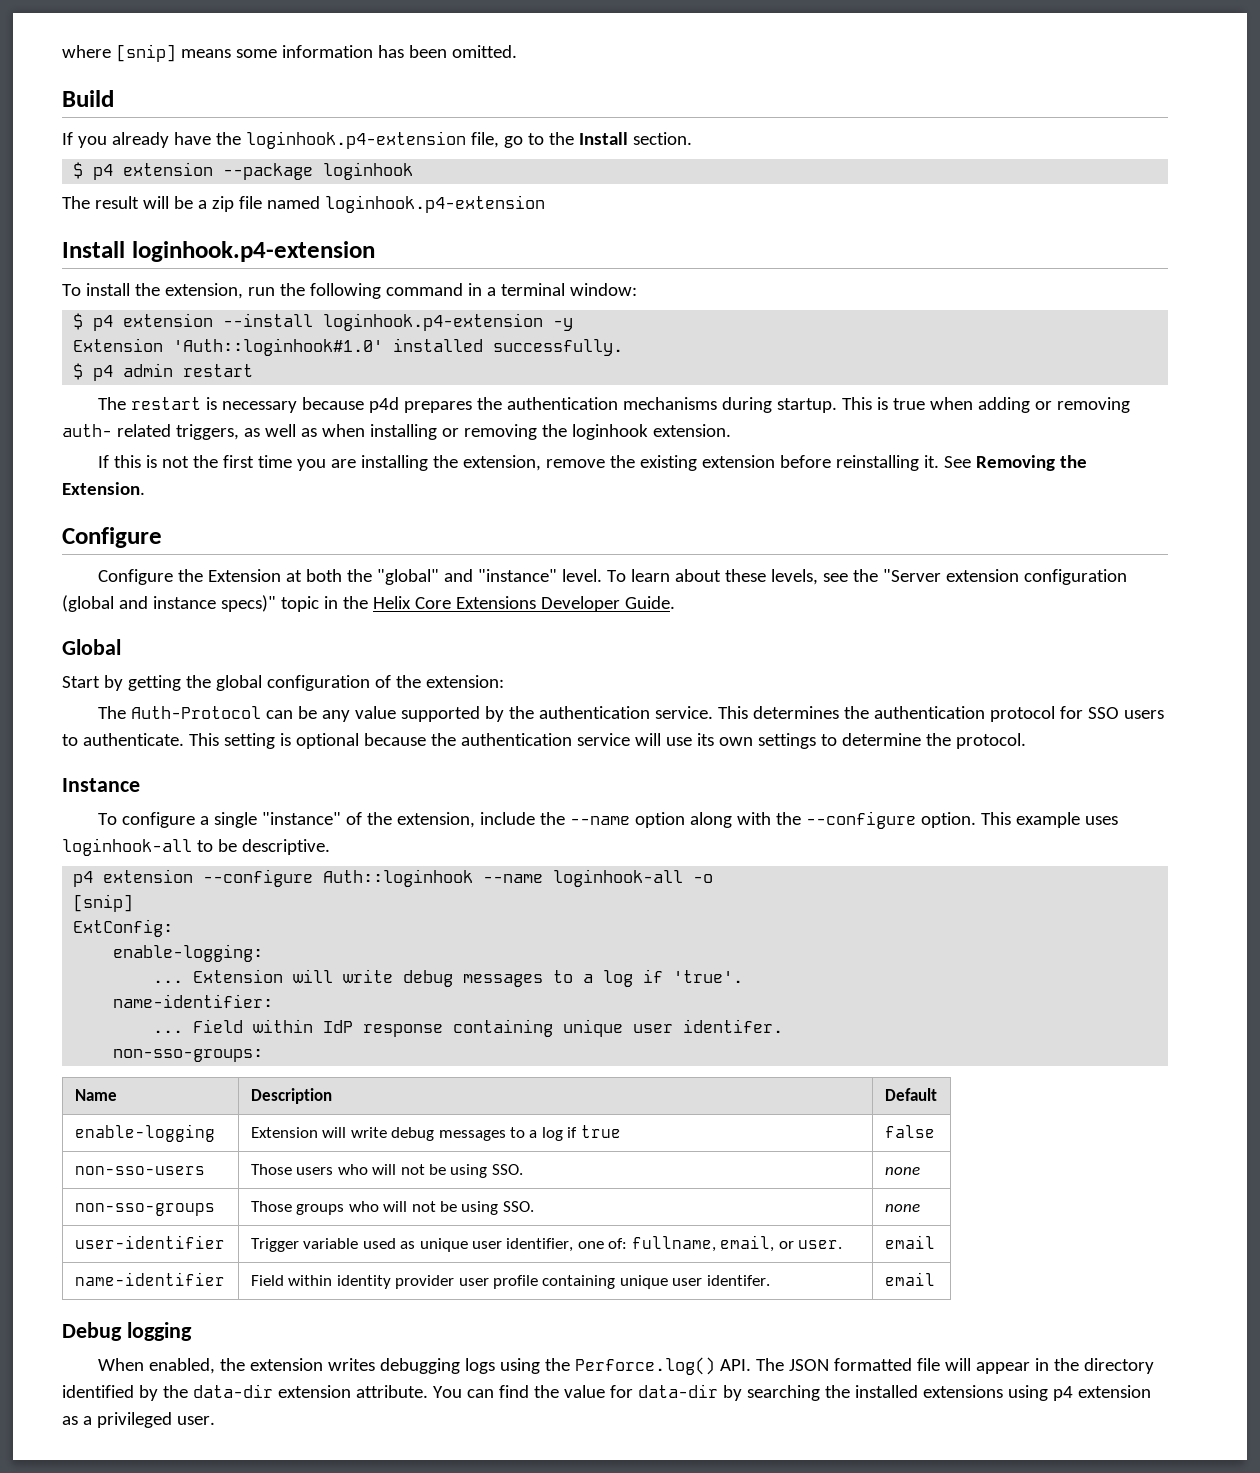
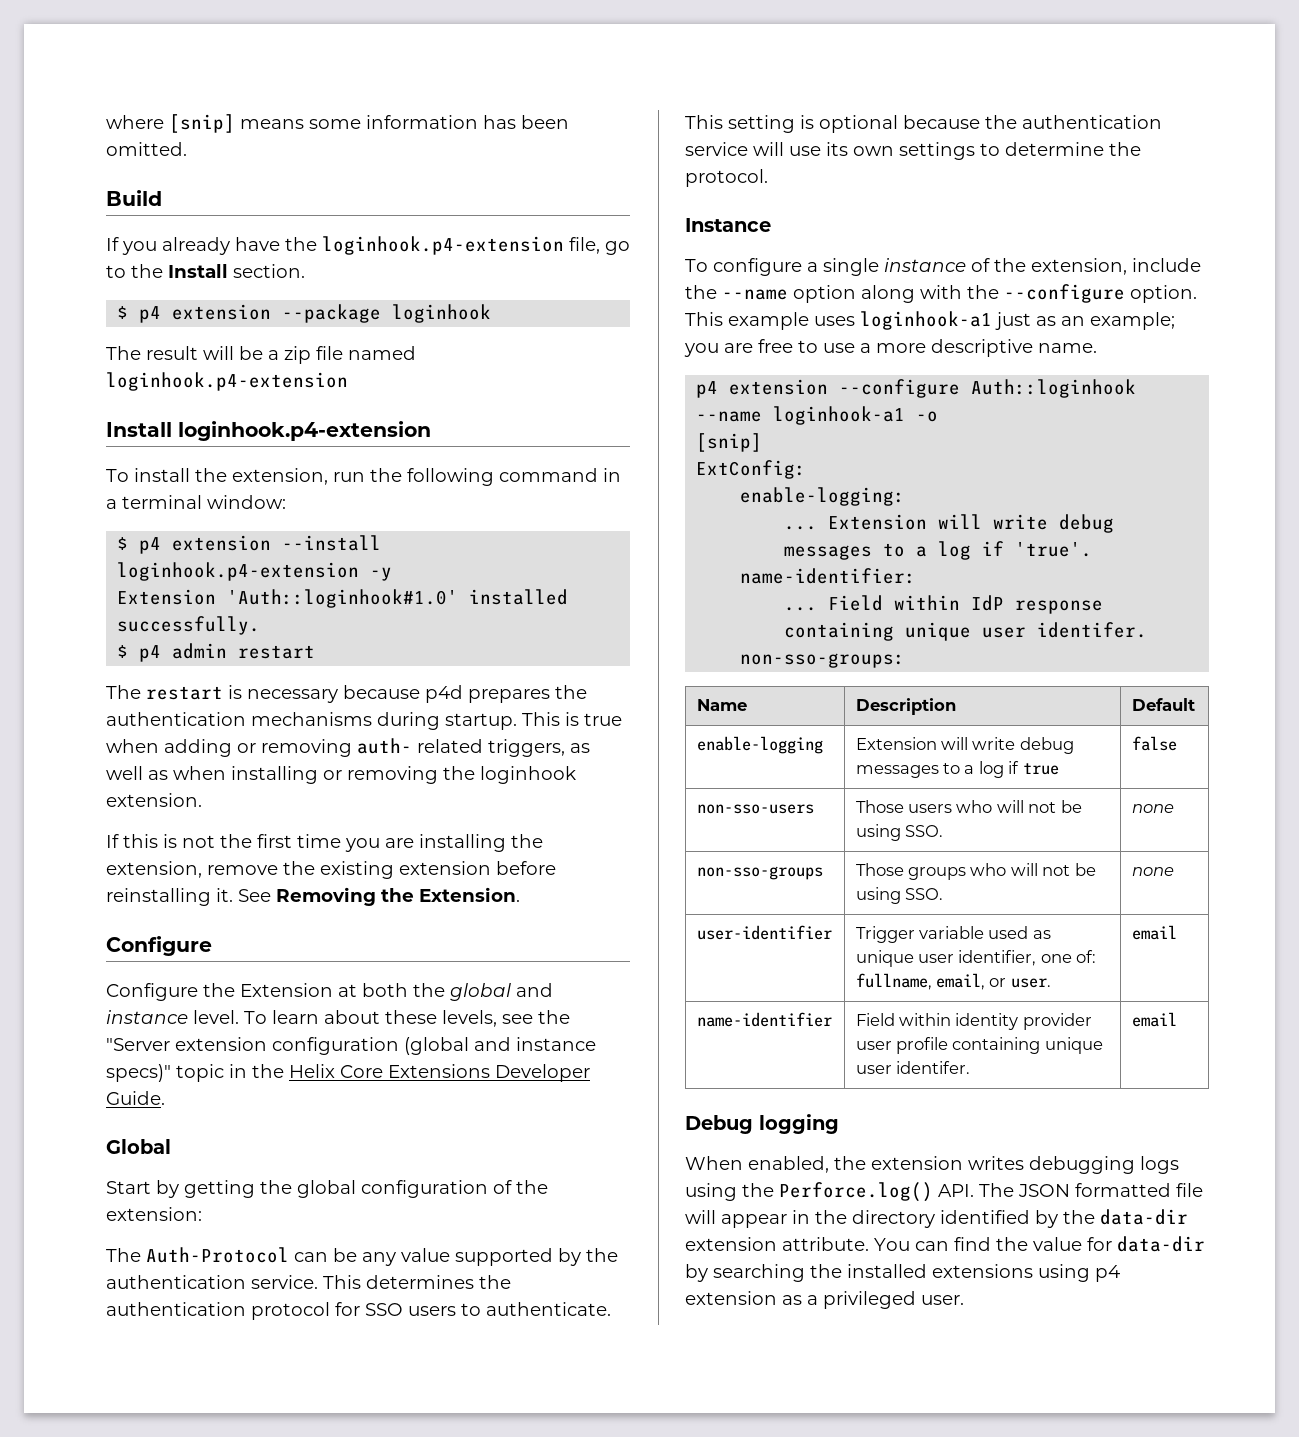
- Configure the Extension at both the "global" and "instance" level.
+ Configure the Extension at both the global and instance level.
- To configure a single "instance" of the extension, include the --name option along with the --configure option.
+ To configure a single instance of the extension, include the --name option along with the --configure option.
- This example uses loginhook-all to be descriptive.
+ This example uses loginhook-a1 just as an example; you are free to use a more descriptive name.
- p4 extension --configure Auth::loginhook --name loginhook-all -o
+ p4 extension --configure Auth::loginhook --name loginhook-a1 -o

